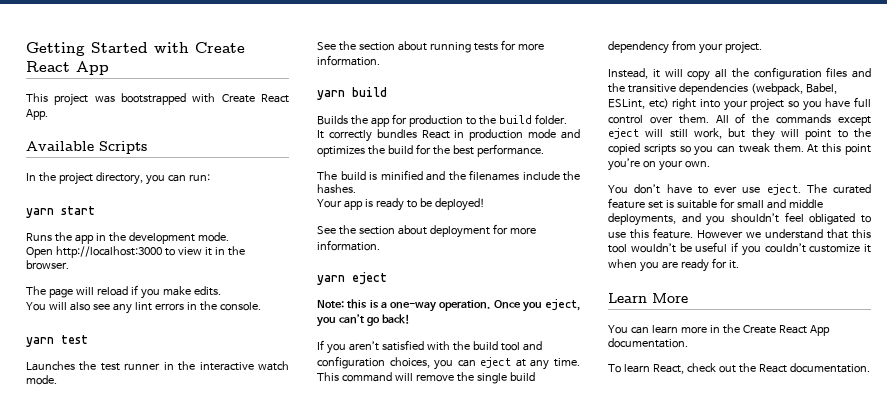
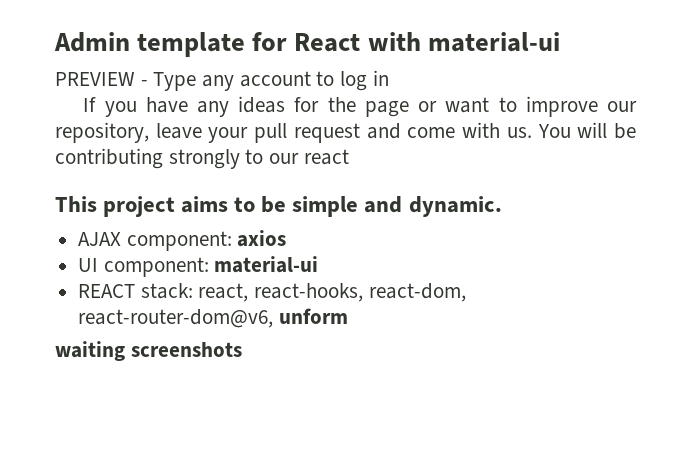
- Getting Started with Create React App
- This project was bootstrapped with Create React App.
- Available Scripts
- In the project directory, you can run:
- yarn start
- Runs the app in the development mode.
- Open http://localhost:3000 to view it in the browser.
- The page will reload if you make edits.
- You will also see any lint errors in the console.
- yarn test
- Launches the test runner in the interactive watch mode.
- See the section about running tests for more information.
- yarn build
- Builds the app for production to the build folder.
- It correctly bundles React in production mode and optimizes the build for the best performance.
- The build is minified and the filenames include the hashes.
- Your app is ready to be deployed!
- See the section about deployment for more information.
- yarn eject
- Note: this is a one-way operation. Once you eject, you can’t go back!
- If you aren’t satisfied with the build tool and configuration choices, you can eject at any time. This command will remove the single build dependency from your project.
- Instead, it will copy all the configuration files and the transitive dependencies (webpack, Babel, ESLint, etc) right into your project so you have full control over them. All of the commands except eject will still work, but they will point to the copied scripts so you can tweak them. At this point you’re on your own.
- You don’t have to ever use eject. The curated feature set is suitable for small and middle deployments, and you shouldn’t feel obligated to use this feature. However we understand that this tool wouldn’t be useful if you couldn’t customize it when you are ready for it.
- Learn More
- You can learn more in the Create React App documentation.
- To learn React, check out the React documentation.
+ Admin template for React with material-ui
+ PREVIEW - Type any account to log in
+ If you have any ideas for the page or want to improve our repository, leave your pull request and come with us. You will be contributing strongly to our react
+ This project aims to be simple and dynamic.
+ AJAX component: axios
+ UI component: material-ui
+ REACT stack: react, react-hooks, react-dom, react-router-dom@v6, unform
+ waiting screenshots

